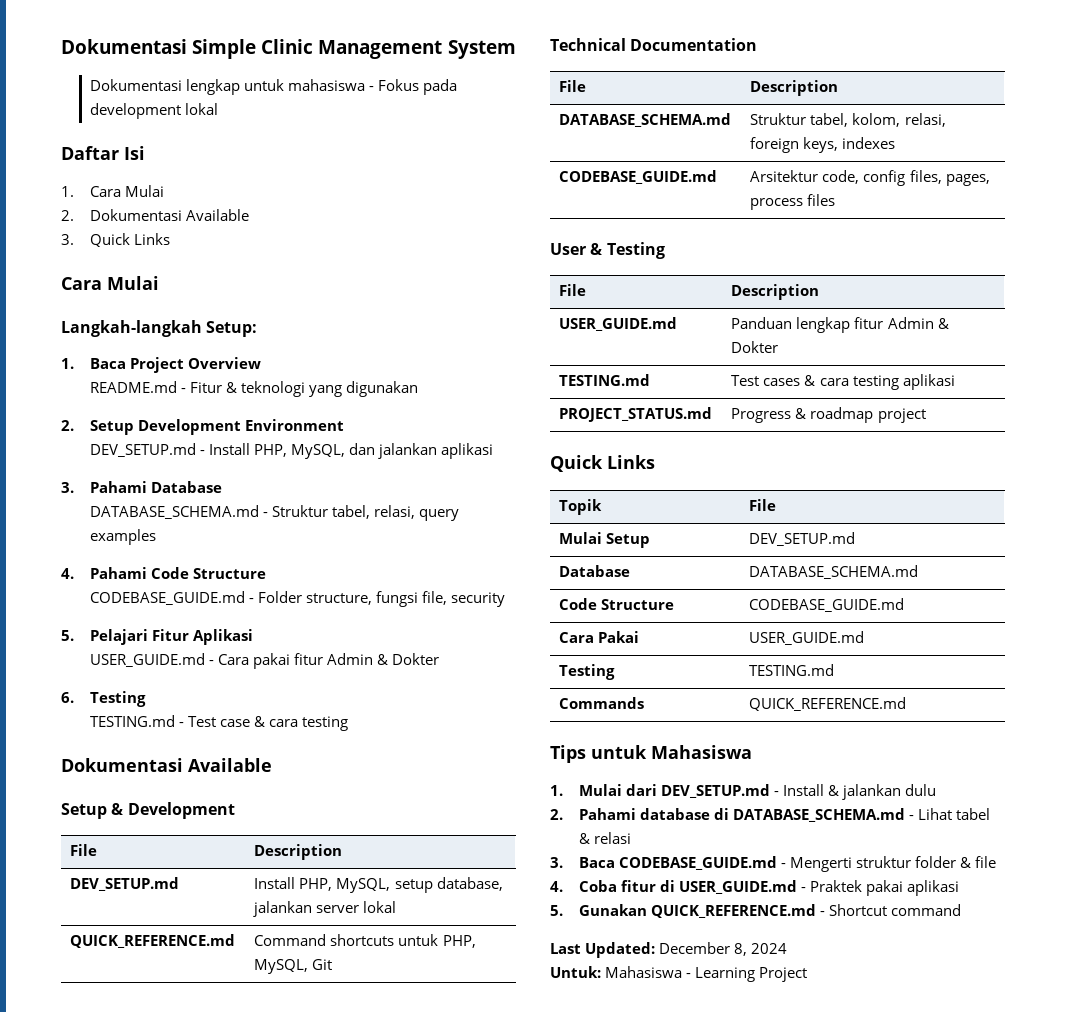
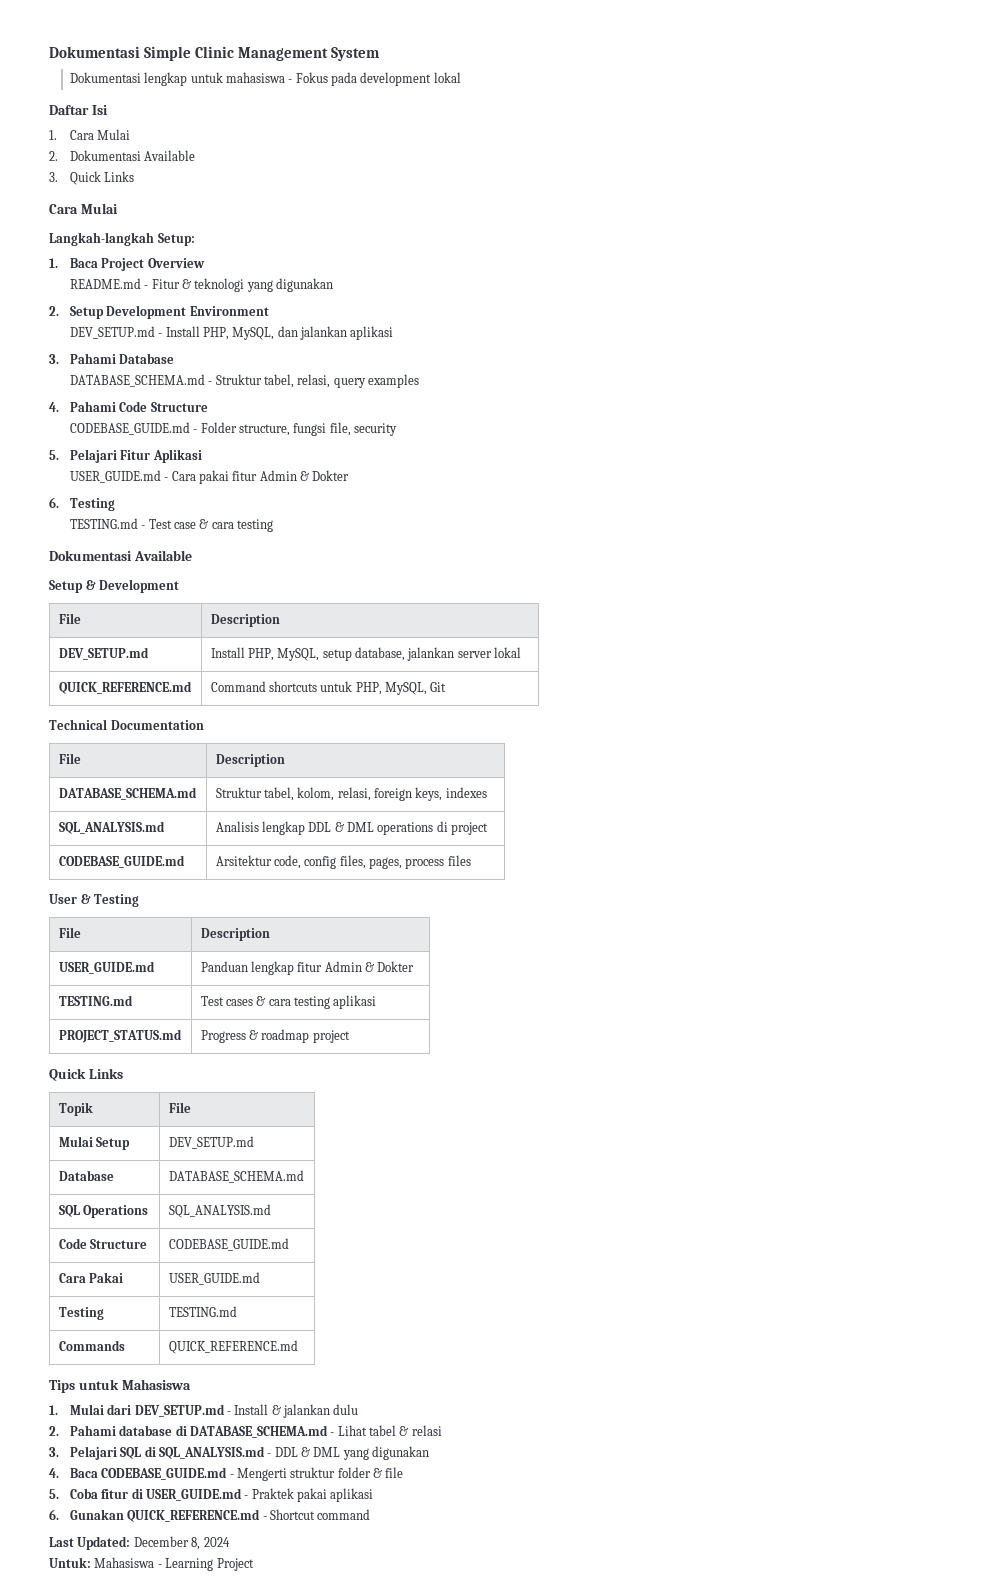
+ SQL_ANALYSIS.md | Analisis lengkap DDL & DML operations di project
+ SQL Operations | SQL_ANALYSIS.md
- 3. Baca CODEBASE_GUIDE.md - Mengerti struktur folder & file
+ 3. Pelajari SQL di SQL_ANALYSIS.md - DDL & DML yang digunakan
+ 4. Baca CODEBASE_GUIDE.md - Mengerti struktur folder & file
- 4. Coba fitur di USER_GUIDE.md - Praktek pakai aplikasi
+ 5. Coba fitur di USER_GUIDE.md - Praktek pakai aplikasi
- 5. Gunakan QUICK_REFERENCE.md - Shortcut command
+ 6. Gunakan QUICK_REFERENCE.md - Shortcut command

